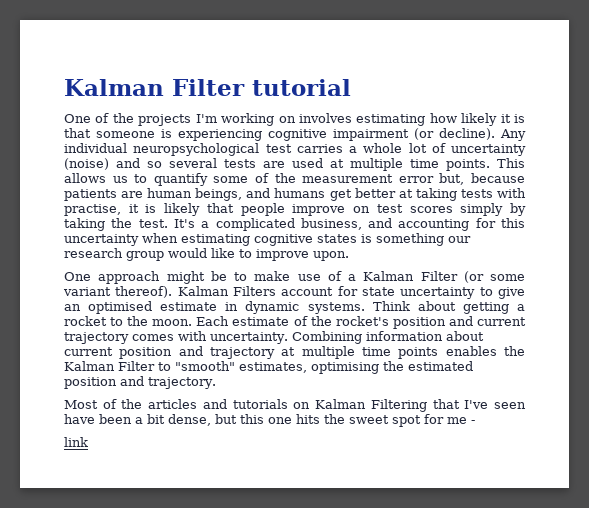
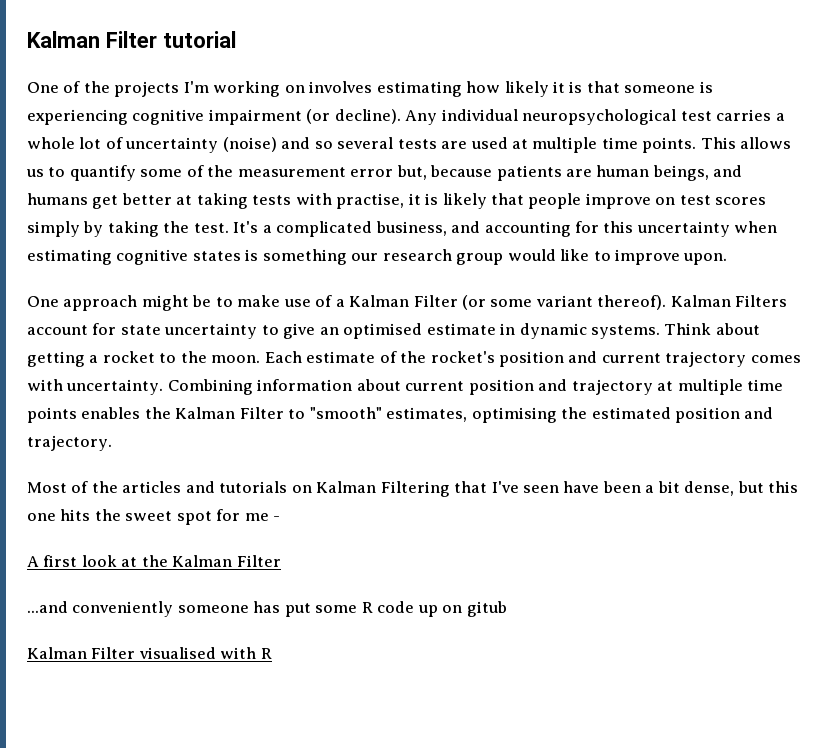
- link
+ A first look at the Kalman Filter
+ ...and conveniently someone has put some R code up on gitub
+ Kalman Filter visualised with R

